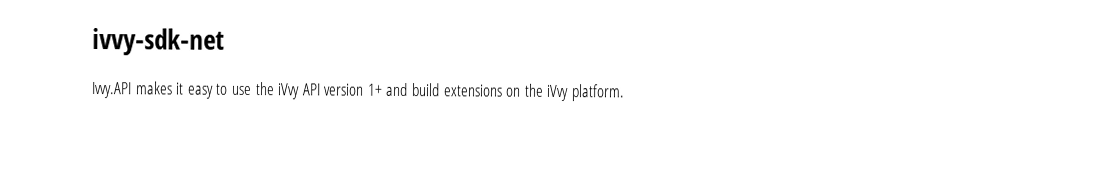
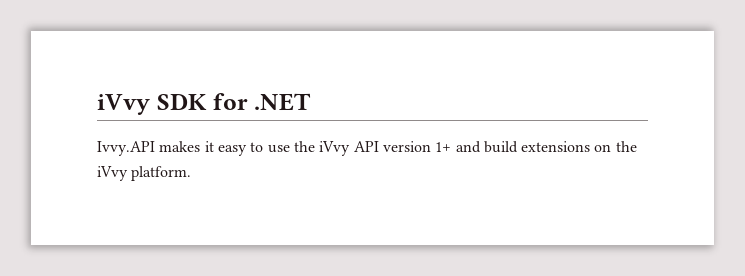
- ivvy-sdk-net
+ iVvy SDK for .NET

